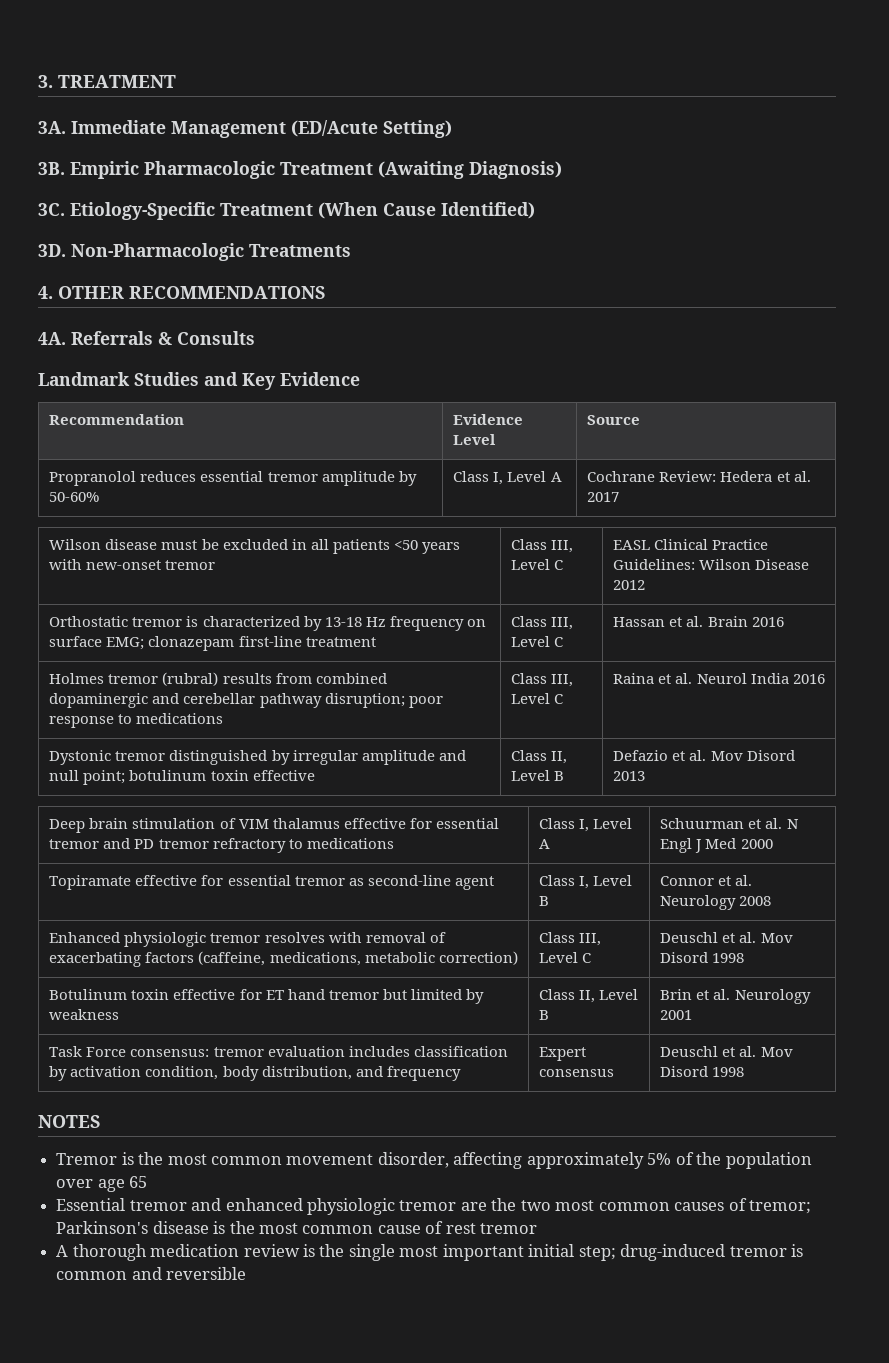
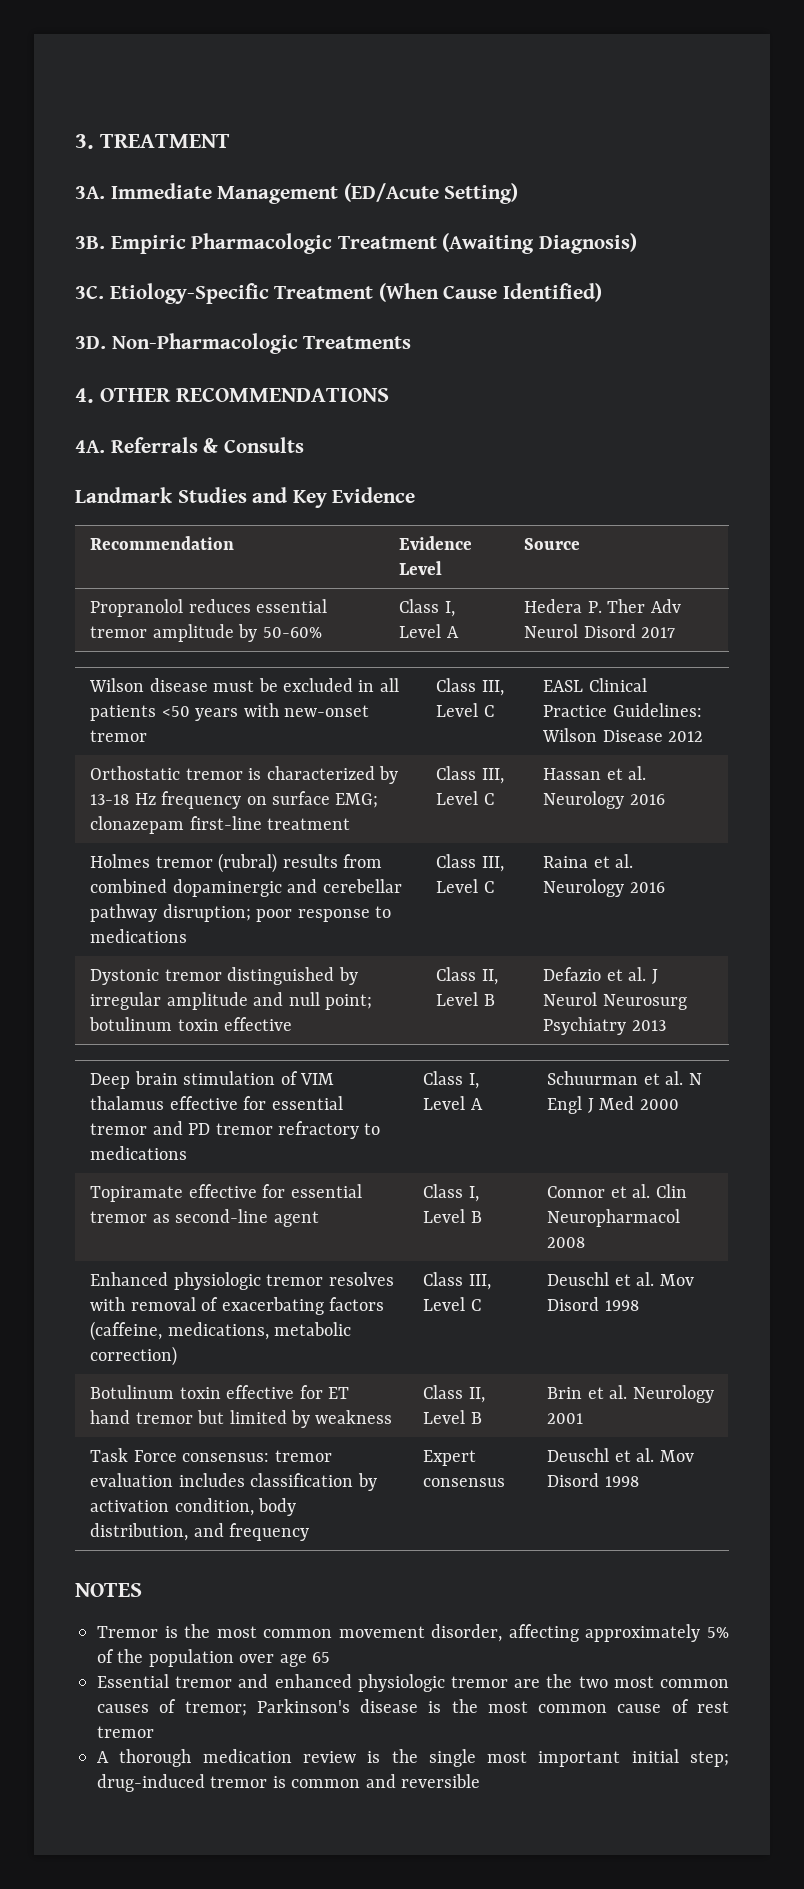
- Propranolol reduces essential tremor amplitude by 50-60% | Class I, Level A | Cochrane Review: Hedera et al. 2017
+ Propranolol reduces essential tremor amplitude by 50-60% | Class I, Level A | Hedera P. Ther Adv Neurol Disord 2017
- Orthostatic tremor is characterized by 13-18 Hz frequency on surface EMG; clonazepam first-line treatment | Class III, Level C | Hassan et al. Brain 2016
+ Orthostatic tremor is characterized by 13-18 Hz frequency on surface EMG; clonazepam first-line treatment | Class III, Level C | Hassan et al. Neurology 2016
- Holmes tremor (rubral) results from combined dopaminergic and cerebellar pathway disruption; poor response to medications | Class III, Level C | Raina et al. Neurol India 2016
+ Holmes tremor (rubral) results from combined dopaminergic and cerebellar pathway disruption; poor response to medications | Class III, Level C | Raina et al. Neurology 2016
- Dystonic tremor distinguished by irregular amplitude and null point; botulinum toxin effective | Class II, Level B | Defazio et al. Mov Disord 2013
+ Dystonic tremor distinguished by irregular amplitude and null point; botulinum toxin effective | Class II, Level B | Defazio et al. J Neurol Neurosurg Psychiatry 2013
- Topiramate effective for essential tremor as second-line agent | Class I, Level B | Connor et al. Neurology 2008
+ Topiramate effective for essential tremor as second-line agent | Class I, Level B | Connor et al. Clin Neuropharmacol 2008

